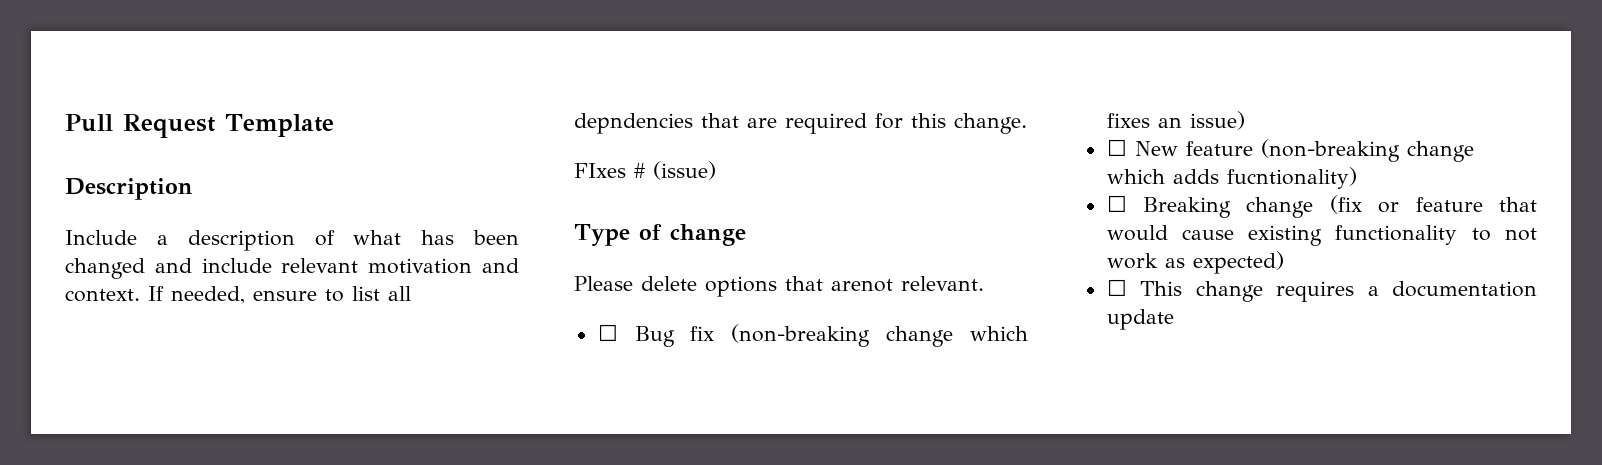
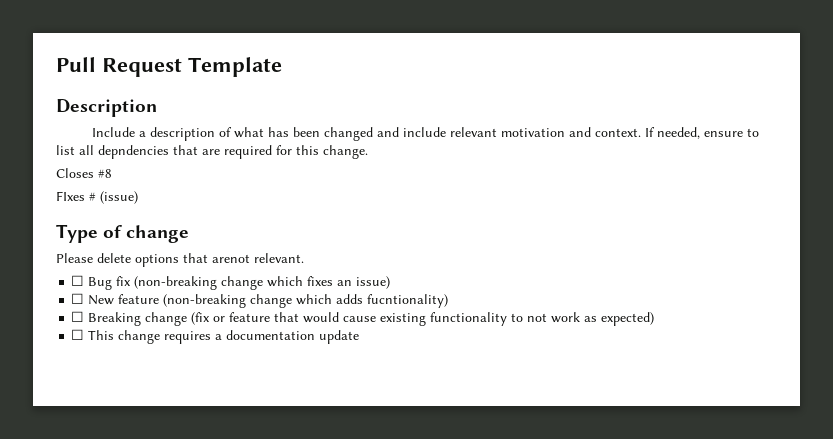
+ Closes #8

